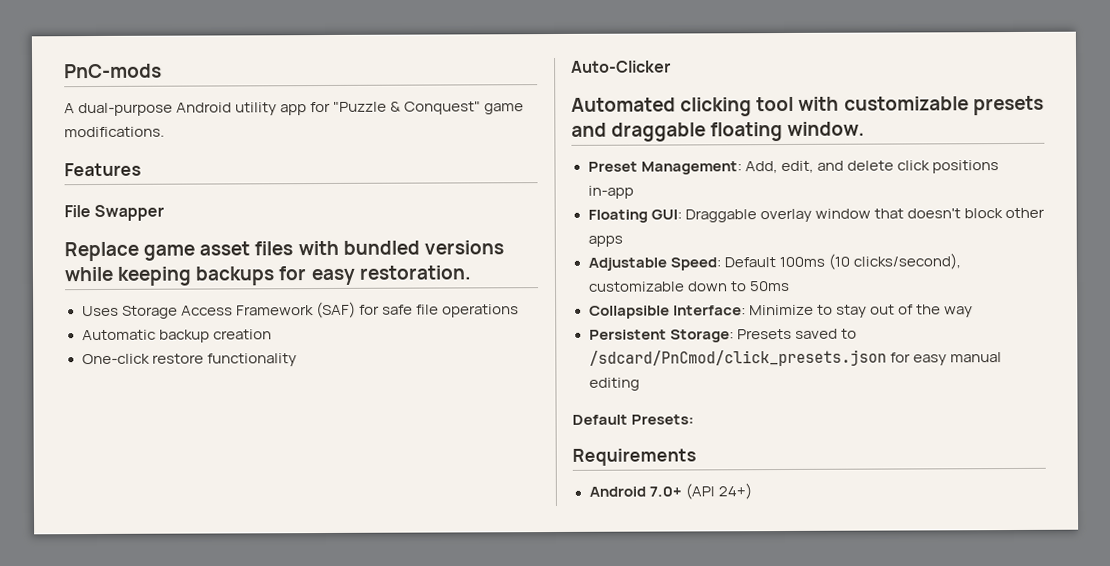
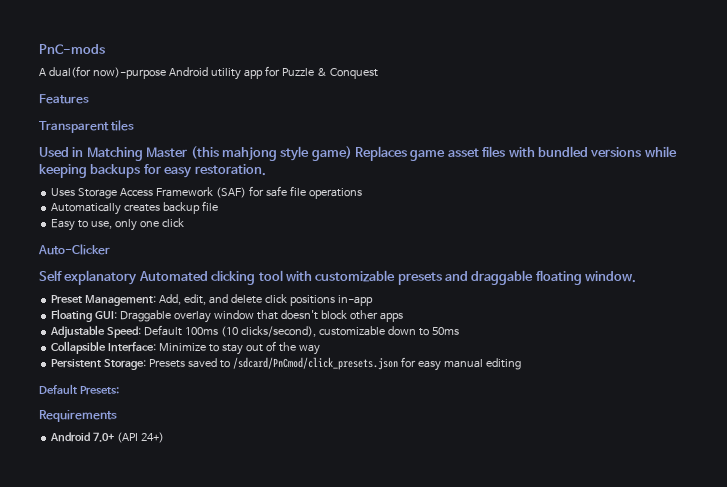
- A dual-purpose Android utility app for "Puzzle & Conquest" game modifications.
+ A dual(for now)-purpose Android utility app for Puzzle & Conquest
  Features
- File Swapper
- Replace game asset files with bundled versions while keeping backups for easy restoration.
+ Transparent tiles
+ Used in Matching Master (this mahjong style game) Replaces game asset files with bundled versions while keeping backups for easy restoration.
- Automatic backup creation
- One-click restore functionality
+ Automatically creates backup file
+ Easy to use, only one click
- Automated clicking tool with customizable presets and draggable floating window.
+ Self explanatory Automated clicking tool with customizable presets and draggable floating window.

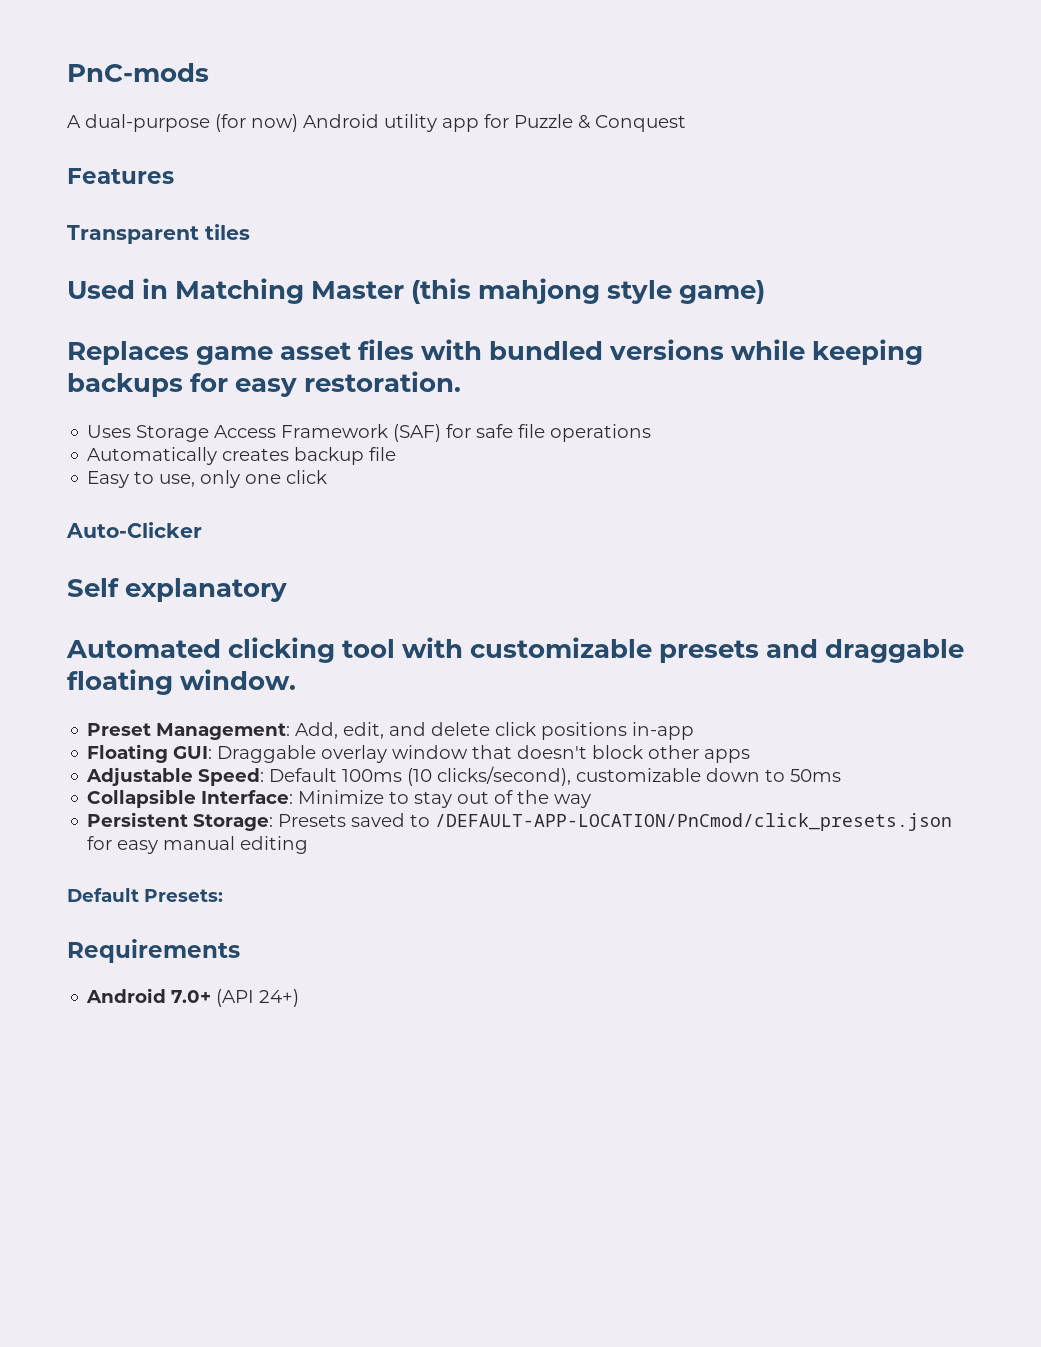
- A dual(for now)-purpose Android utility app for Puzzle & Conquest
+ A dual-purpose (for now) Android utility app for Puzzle & Conquest
- Used in Matching Master (this mahjong style game) Replaces game asset files with bundled versions while keeping backups for easy restoration.
+ Used in Matching Master (this mahjong style game)
+ Replaces game asset files with bundled versions while keeping backups for easy restoration.
- Self explanatory Automated clicking tool with customizable presets and draggable floating window.
+ Self explanatory
+ Automated clicking tool with customizable presets and draggable floating window.
- Persistent Storage: Presets saved to /sdcard/PnCmod/click_presets.json for easy manual editing
+ Persistent Storage: Presets saved to /DEFAULT-APP-LOCATION/PnCmod/click_presets.json for easy manual editing

